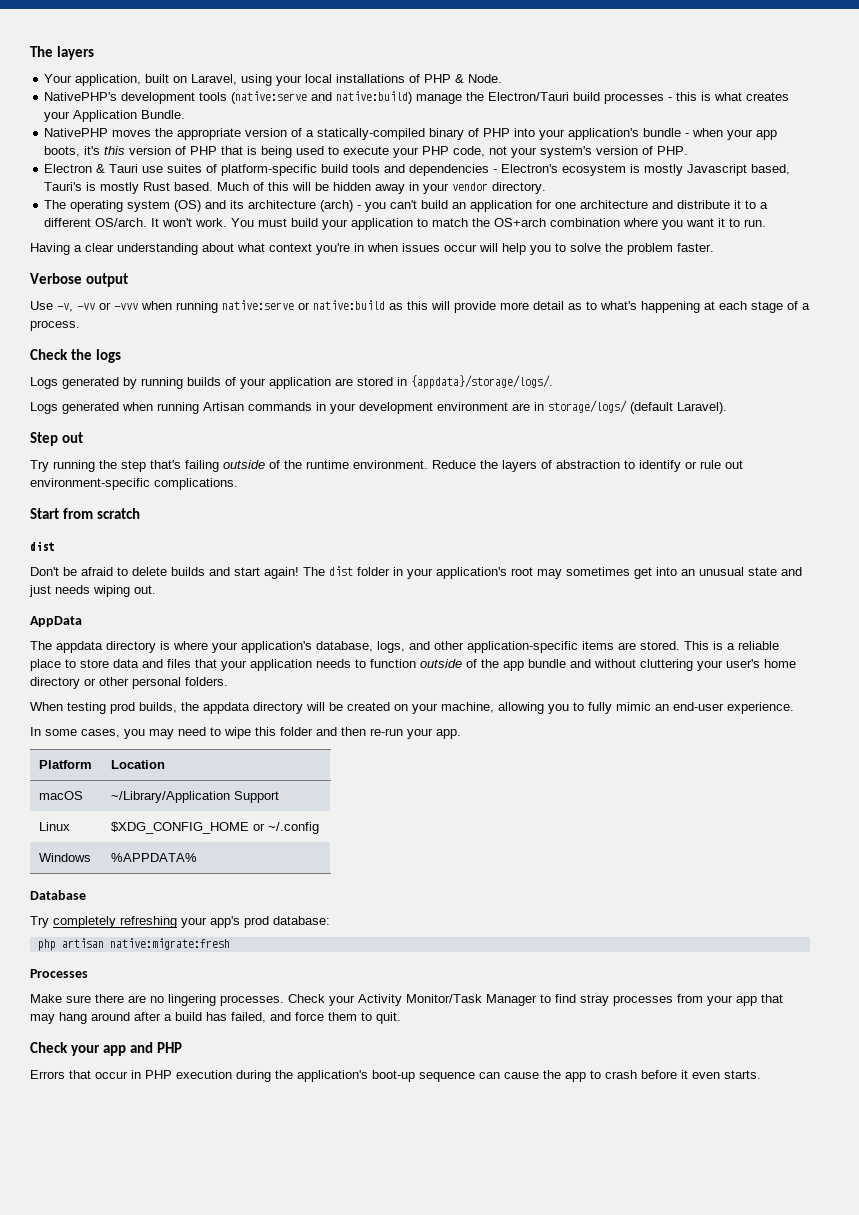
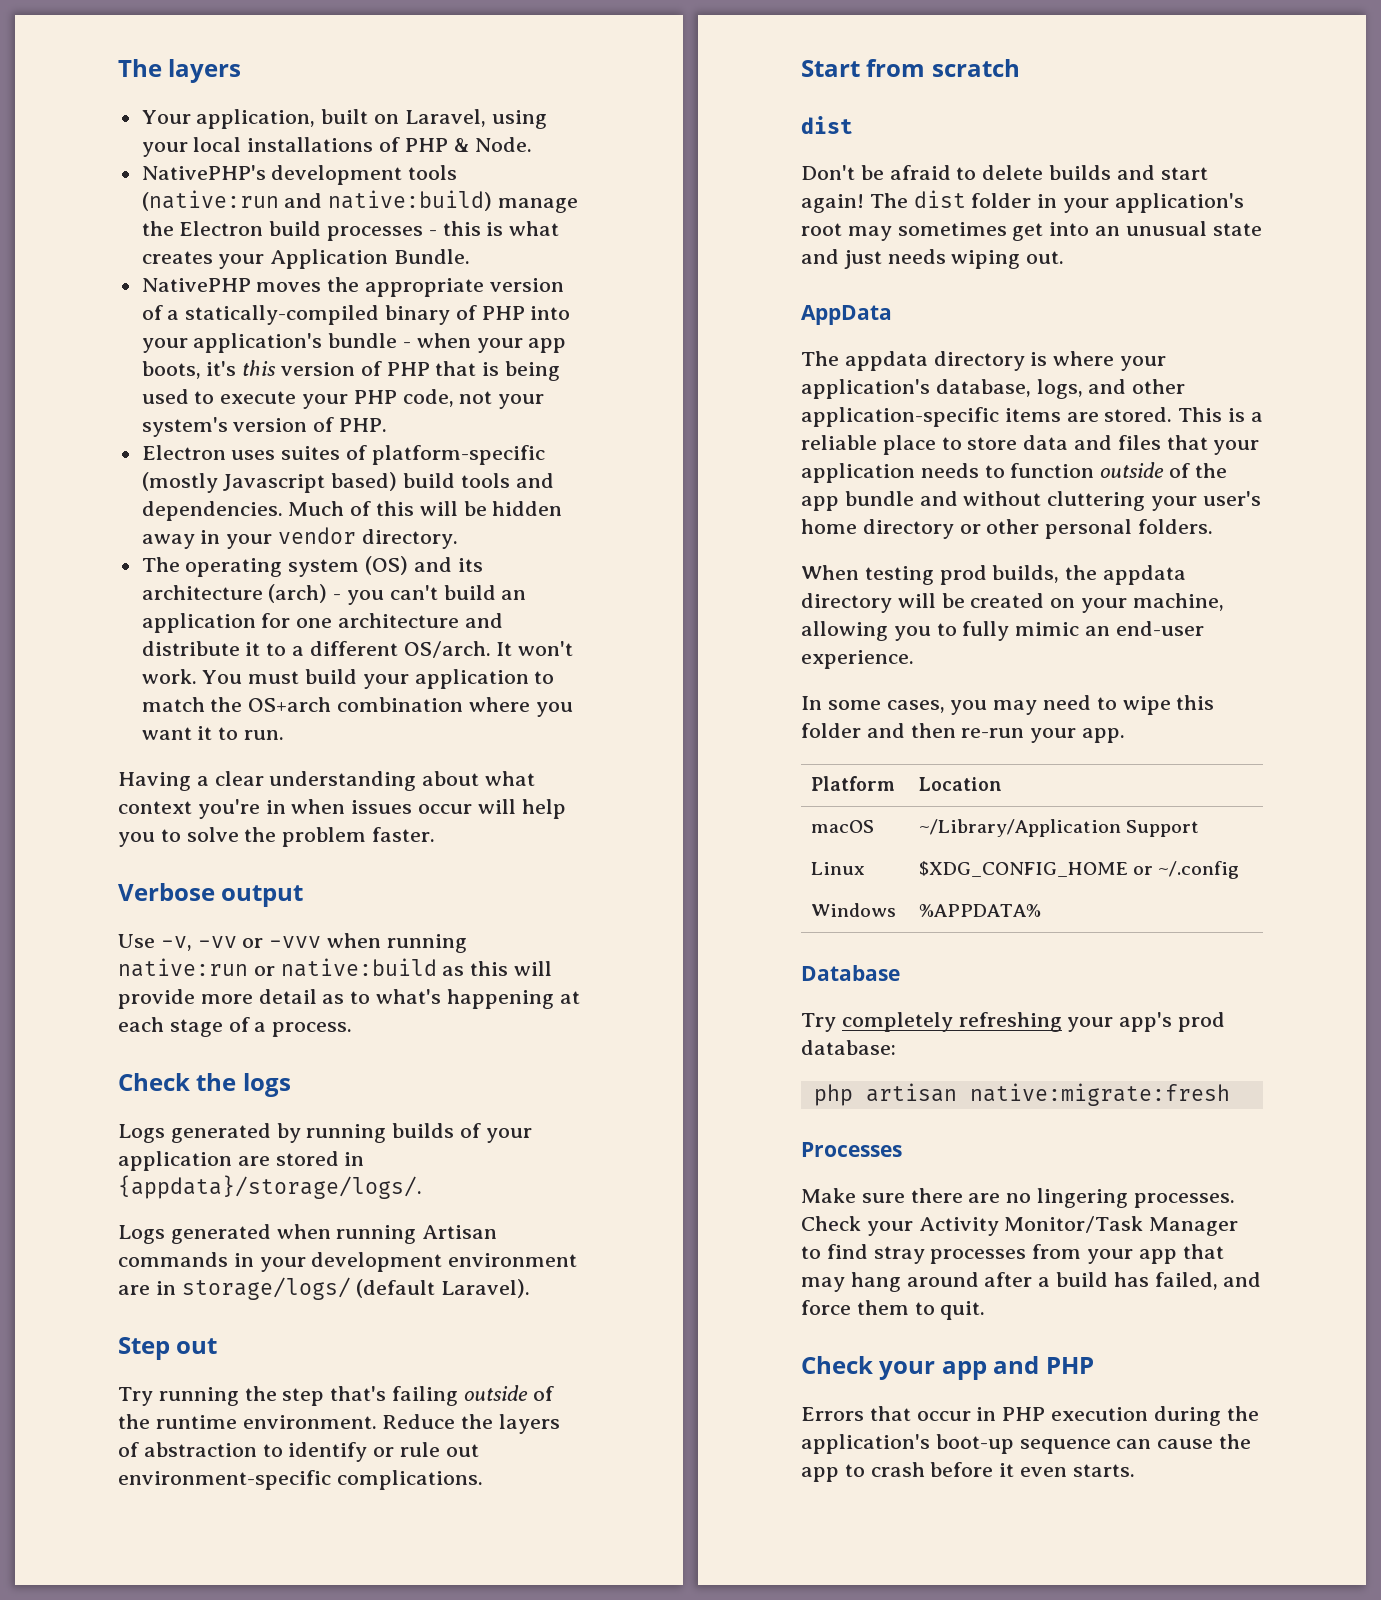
- NativePHP's development tools (native:serve and native:build) manage the Electron/Tauri build processes - this is what creates your Application Bundle.
+ NativePHP's development tools (native:run and native:build) manage the Electron build processes - this is what creates your Application Bundle.
- Electron & Tauri use suites of platform-specific build tools and dependencies - Electron's ecosystem is mostly Javascript based, Tauri's is mostly Rust based.
+ Electron uses suites of platform-specific (mostly Javascript based) build tools and dependencies.
- Use -v, -vv or -vvv when running native:serve or native:build as this will provide more detail as to what's happening at each stage of a process.
+ Use -v, -vv or -vvv when running native:run or native:build as this will provide more detail as to what's happening at each stage of a process.

